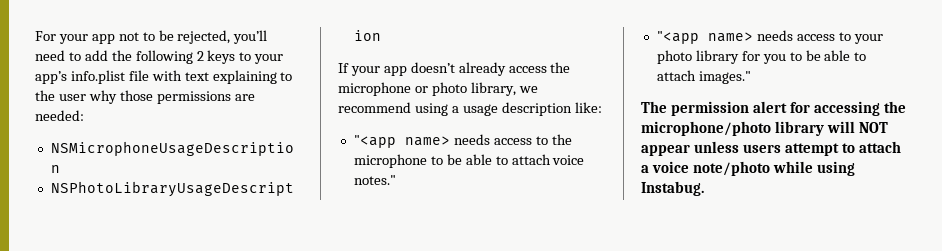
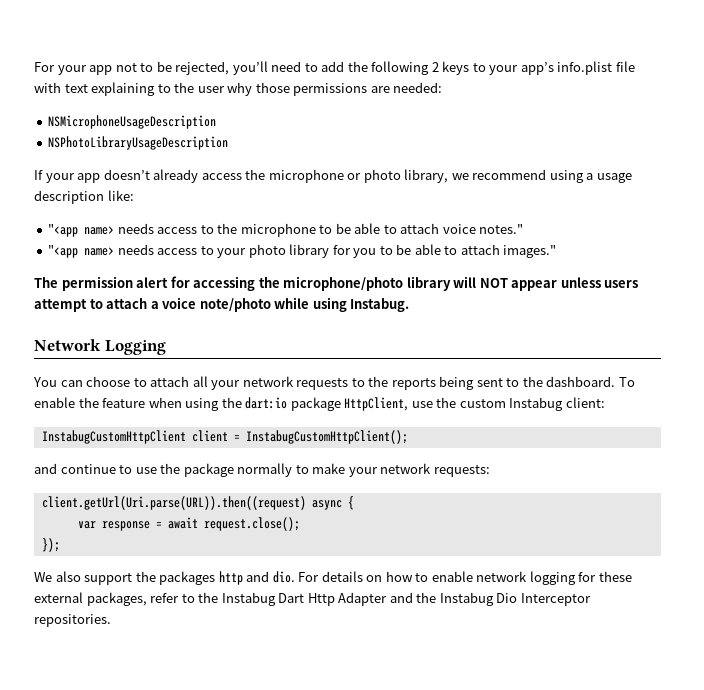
+ Network Logging
+ You can choose to attach all your network requests to the reports being sent to the dashboard. To enable the feature when using the dart:io package HttpClient, use the custom Instabug client:
+ InstabugCustomHttpClient client = InstabugCustomHttpClient();
+ and continue to use the package normally to make your network requests:
+ client.getUrl(Uri.parse(URL)).then((request) async {
+ var response = await request.close();
+ });
+ We also support the packages http and dio. For details on how to enable network logging for these external packages, refer to the Instabug Dart Http Adapter and the Instabug Dio Interceptor repositories.

